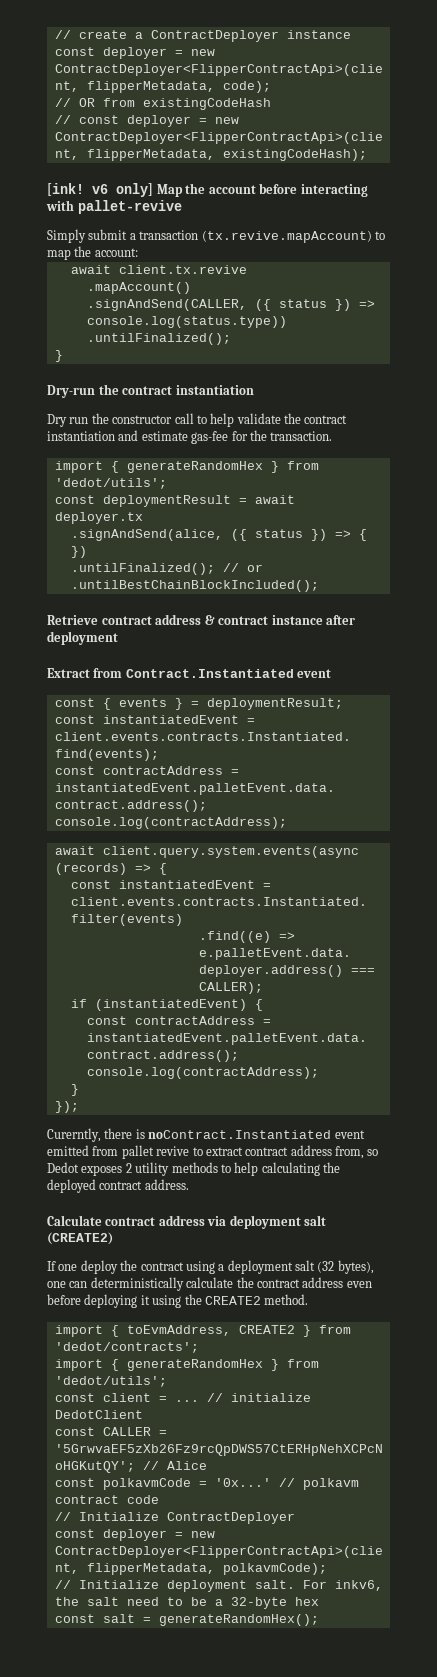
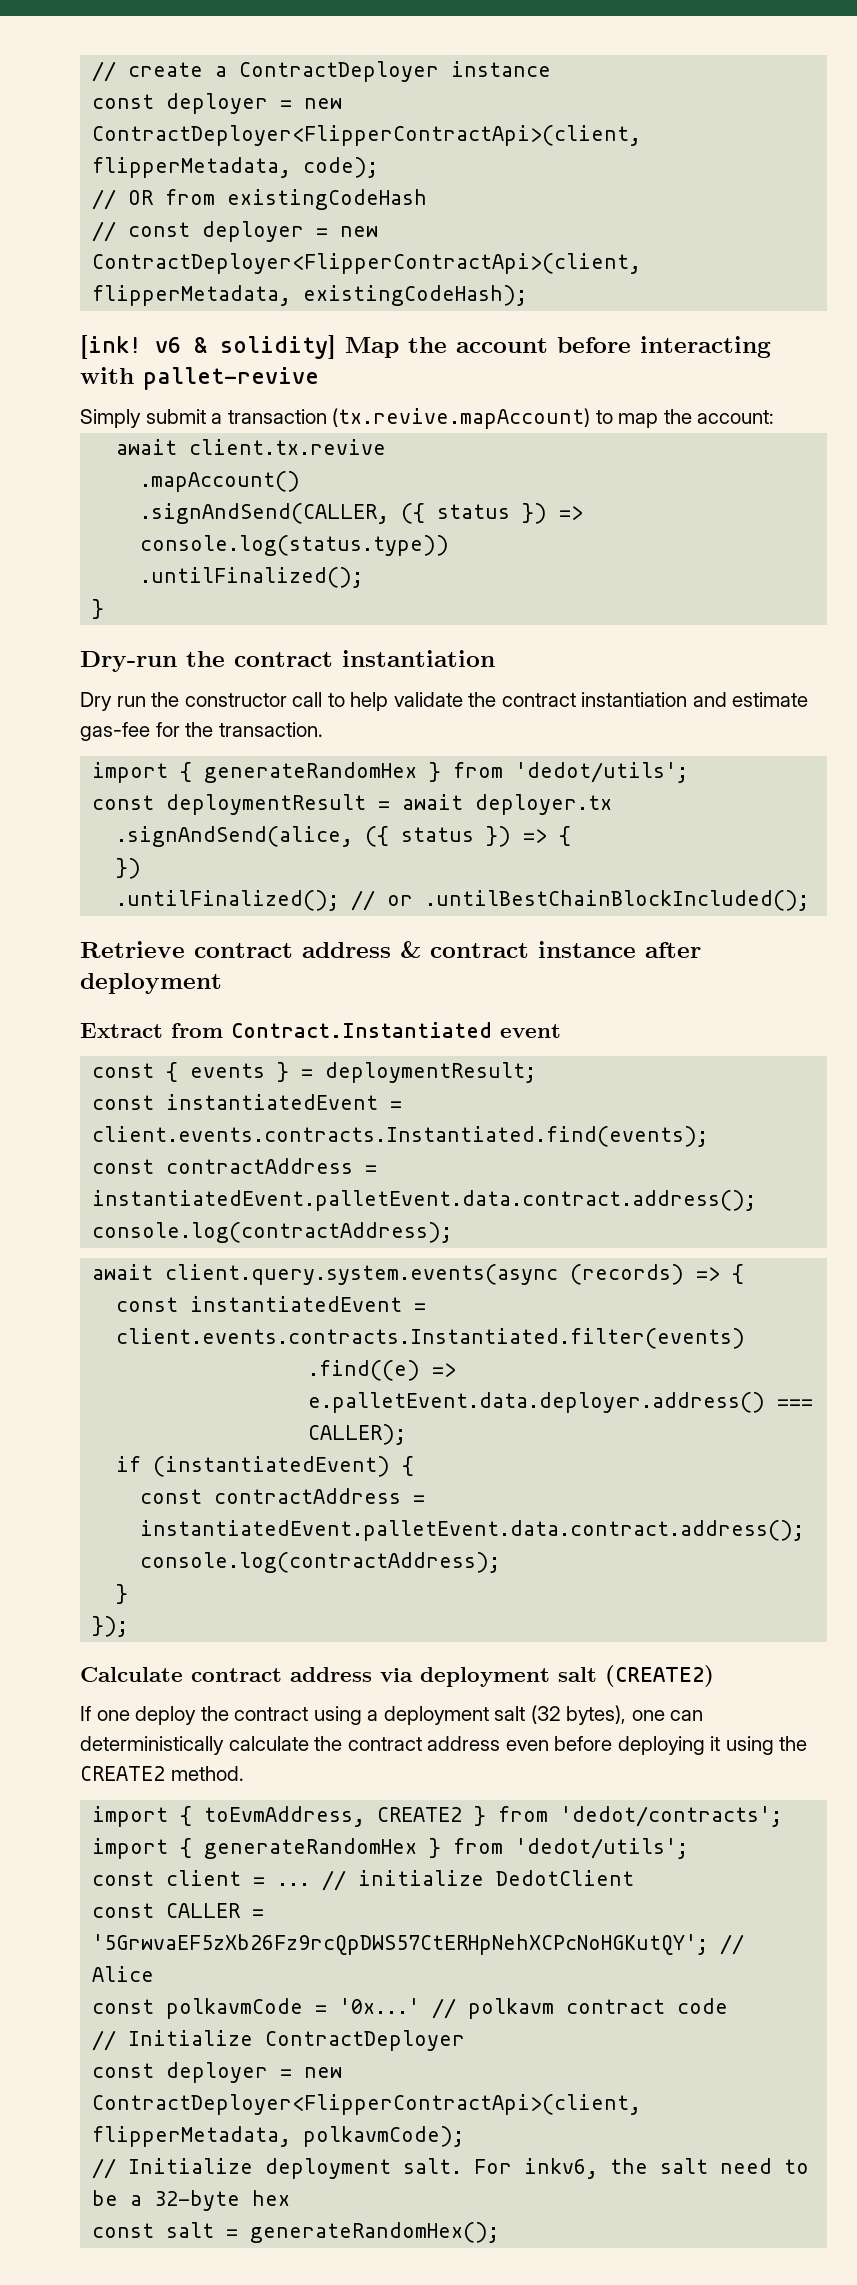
- [ink! v6 only] Map the account before interacting with pallet-revive
+ [ink! v6 & solidity] Map the account before interacting with pallet-revive
- Curerntly, there is noContract.Instantiated event emitted from pallet revive to extract contract address from, so Dedot exposes 2 utility methods to help calculating the deployed contract address.

